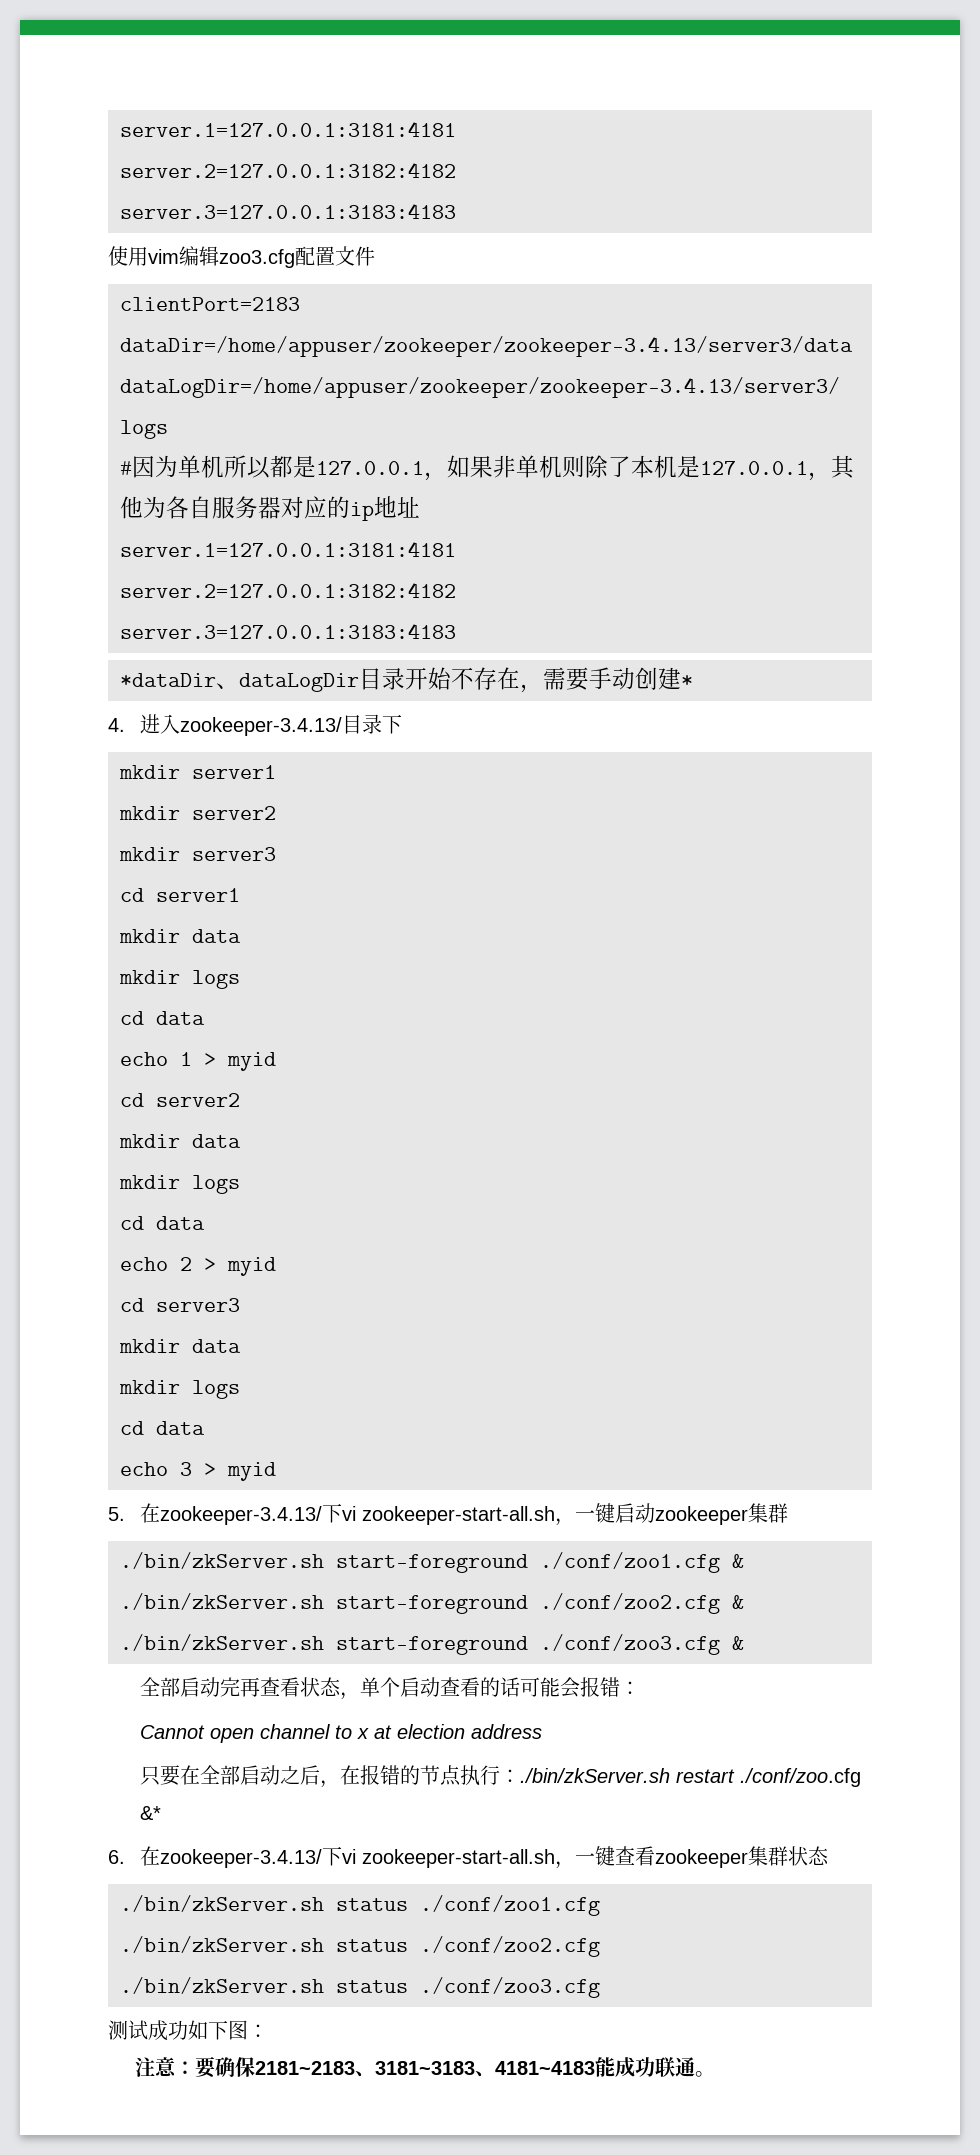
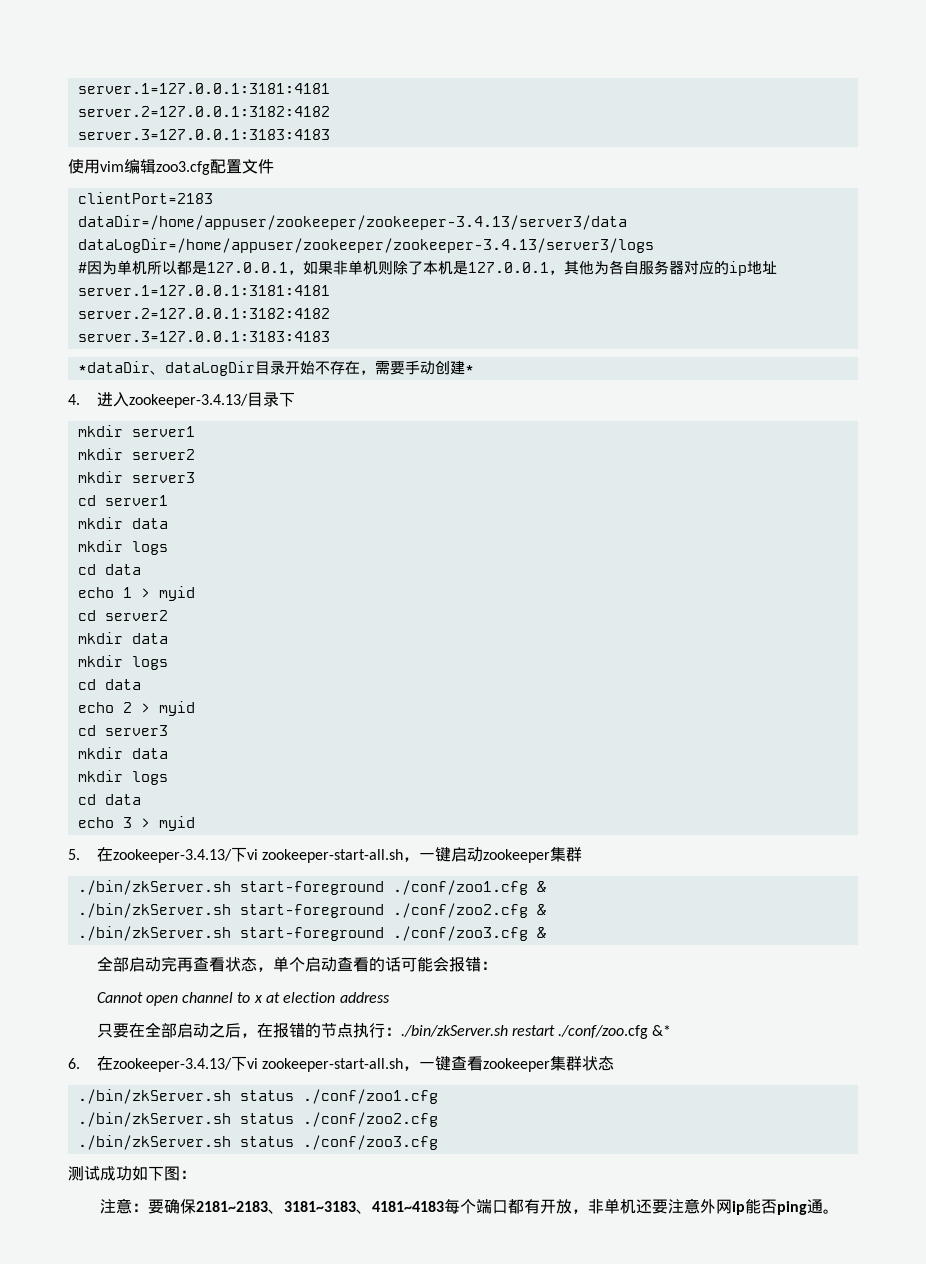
- 注意：要确保2181~2183、3181~3183、4181~4183能成功联通。
+ 注意：要确保2181~2183、3181~3183、4181~4183每个端口都有开放，非单机还要注意外网ip能否ping通。

